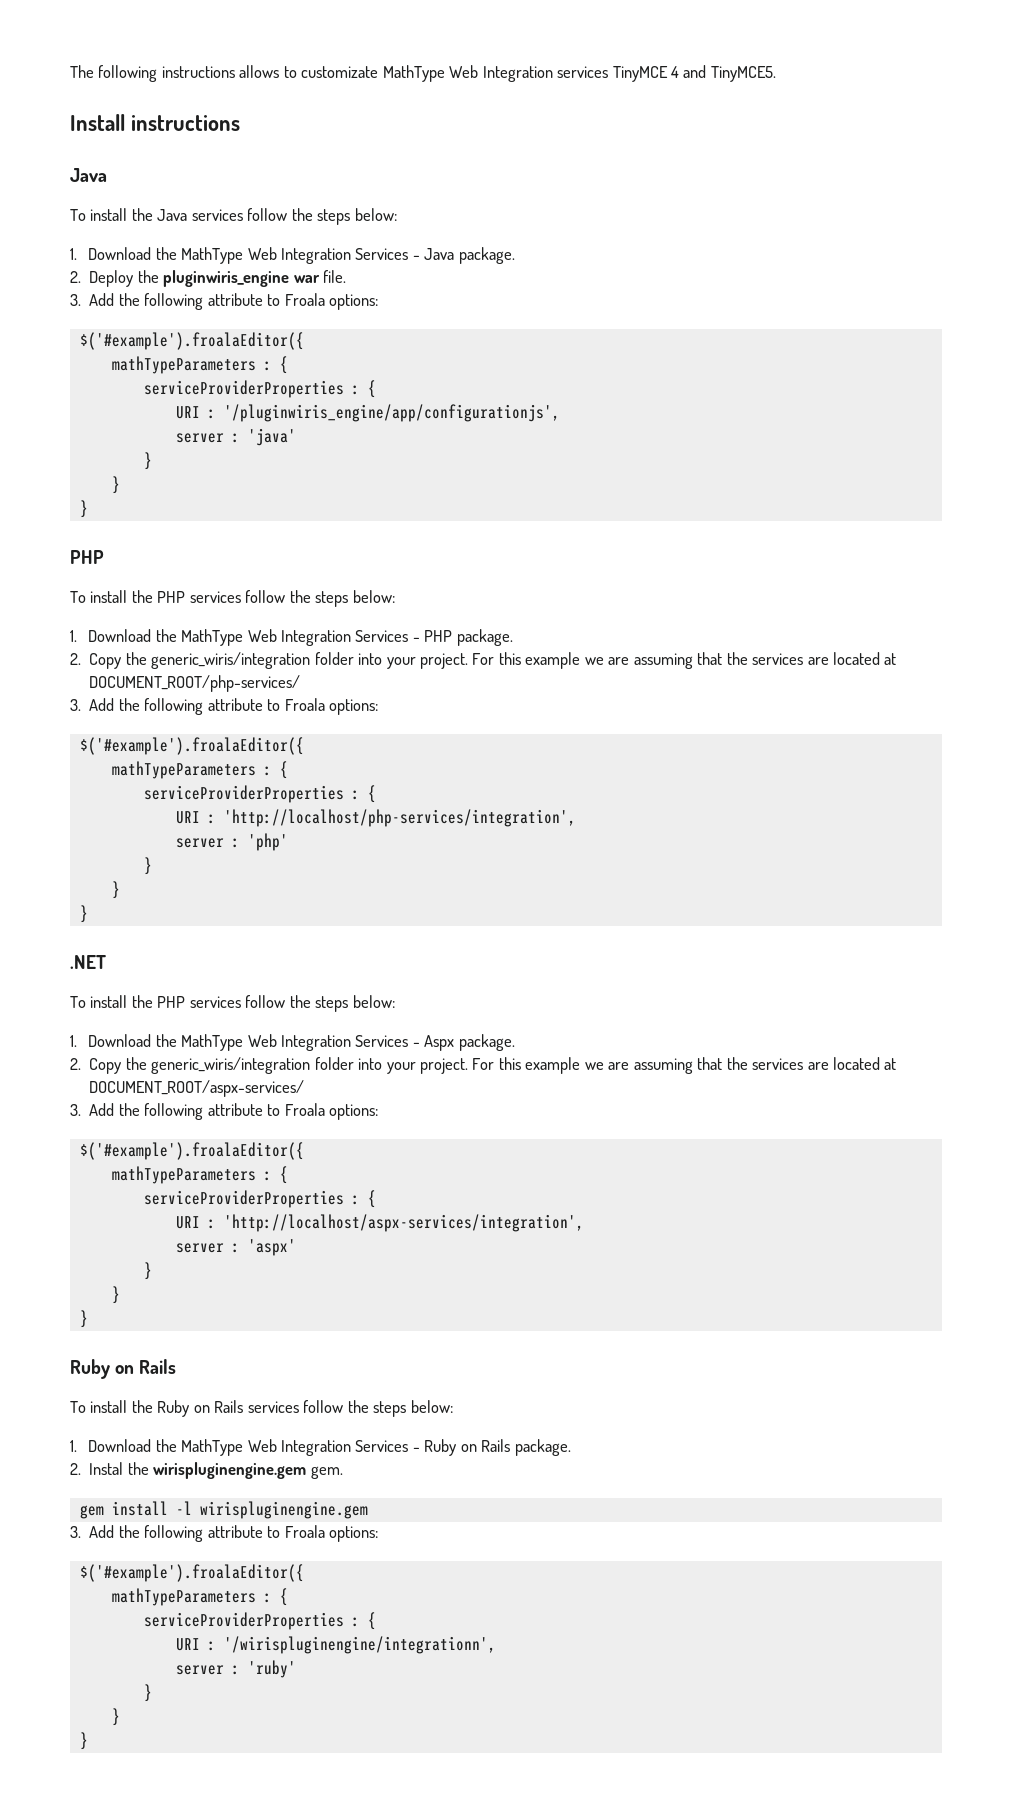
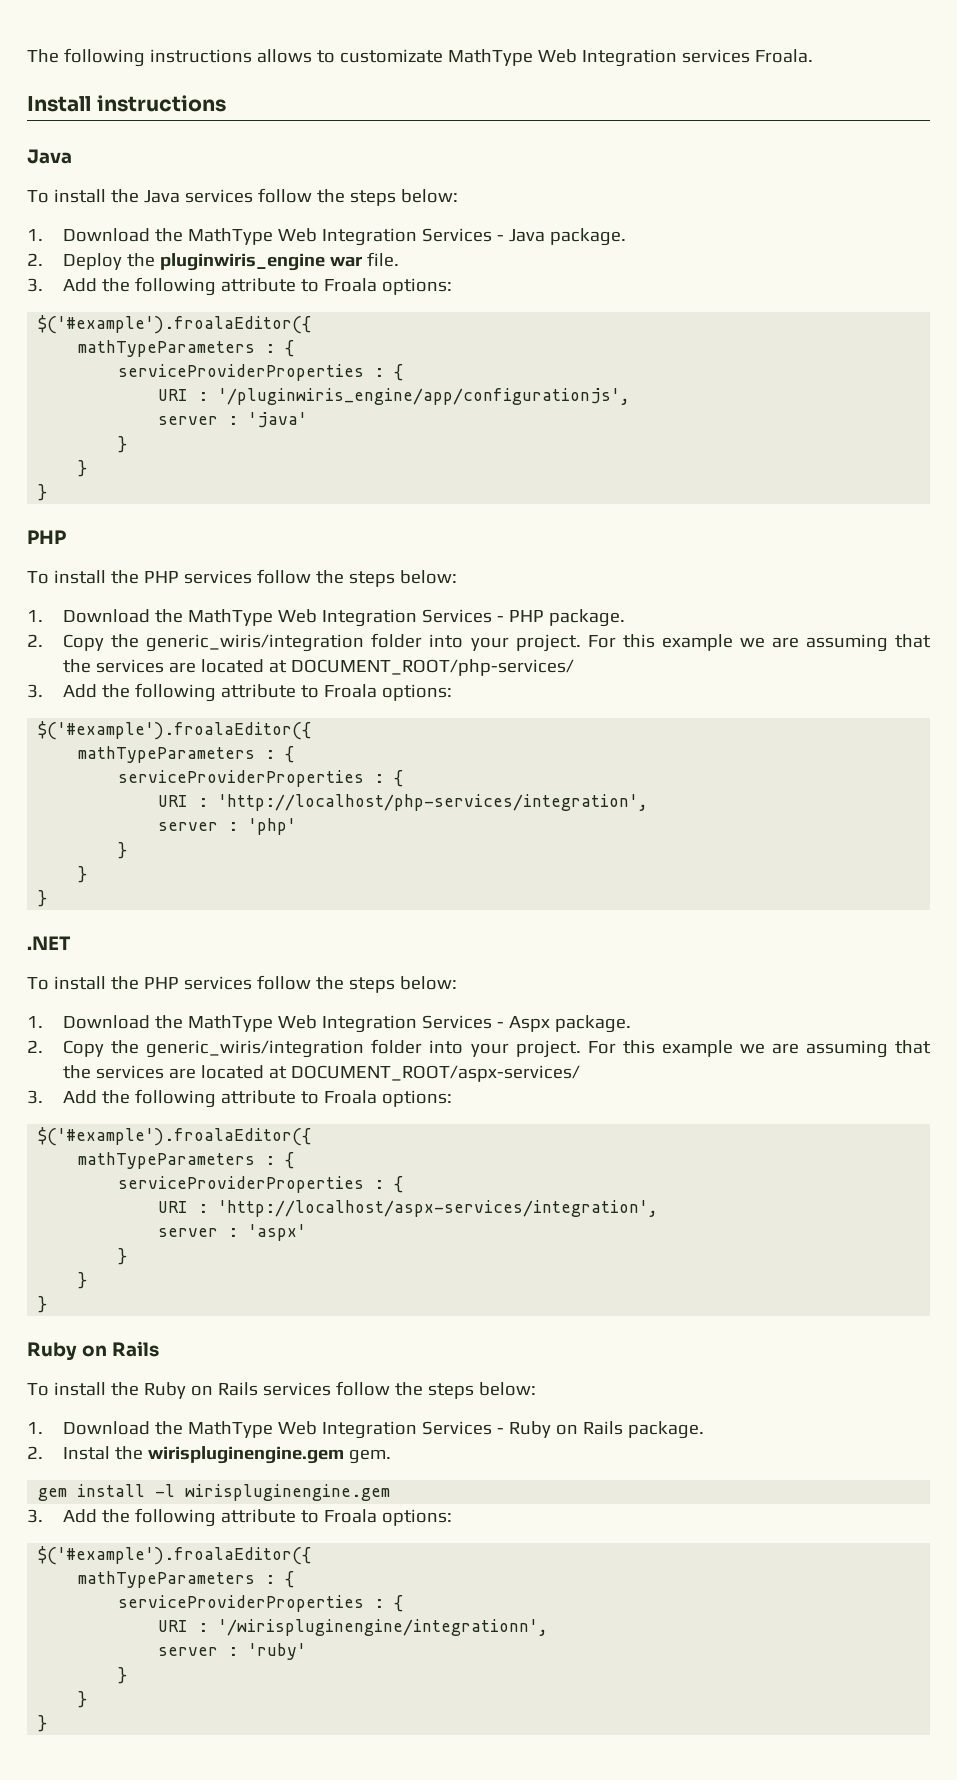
- The following instructions allows to customizate MathType Web Integration services TinyMCE 4 and TinyMCE5.
+ The following instructions allows to customizate MathType Web Integration services Froala.

